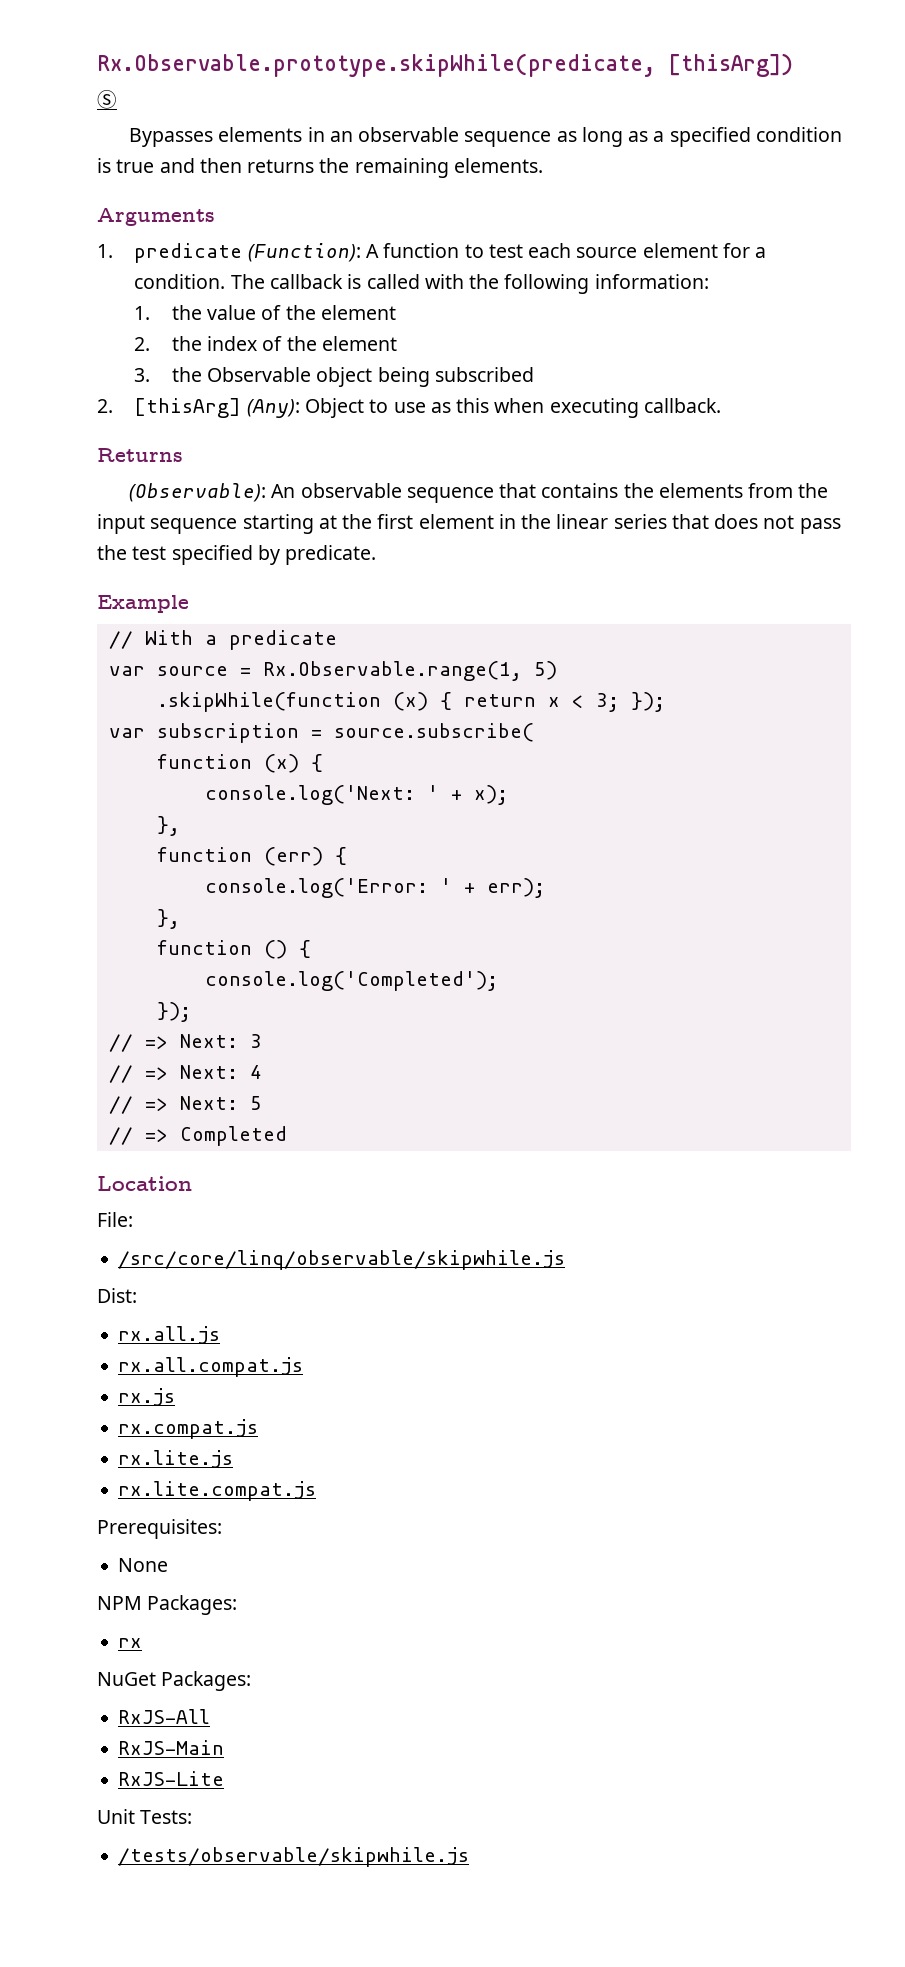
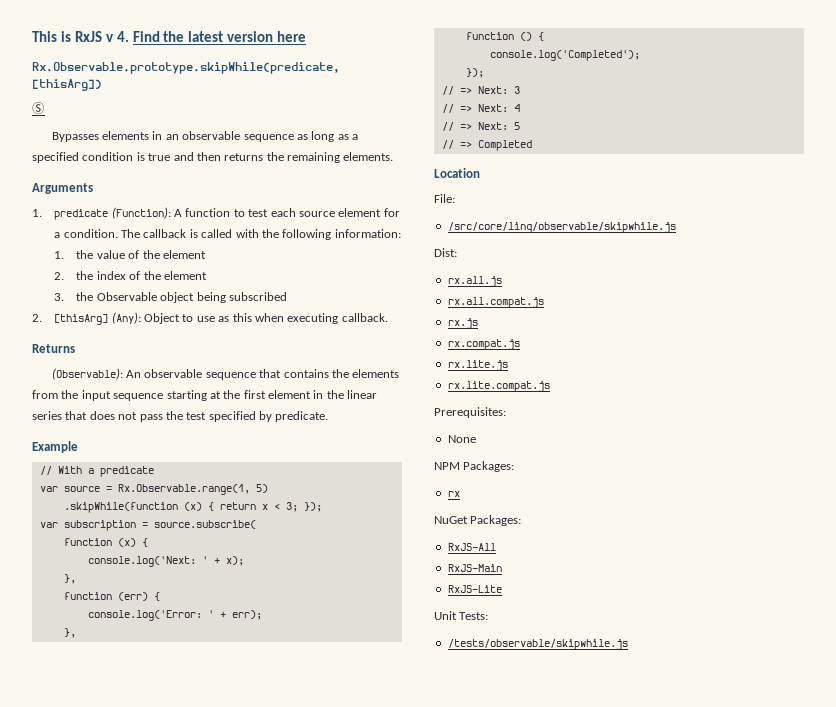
+ This is RxJS v 4. Find the latest version here

